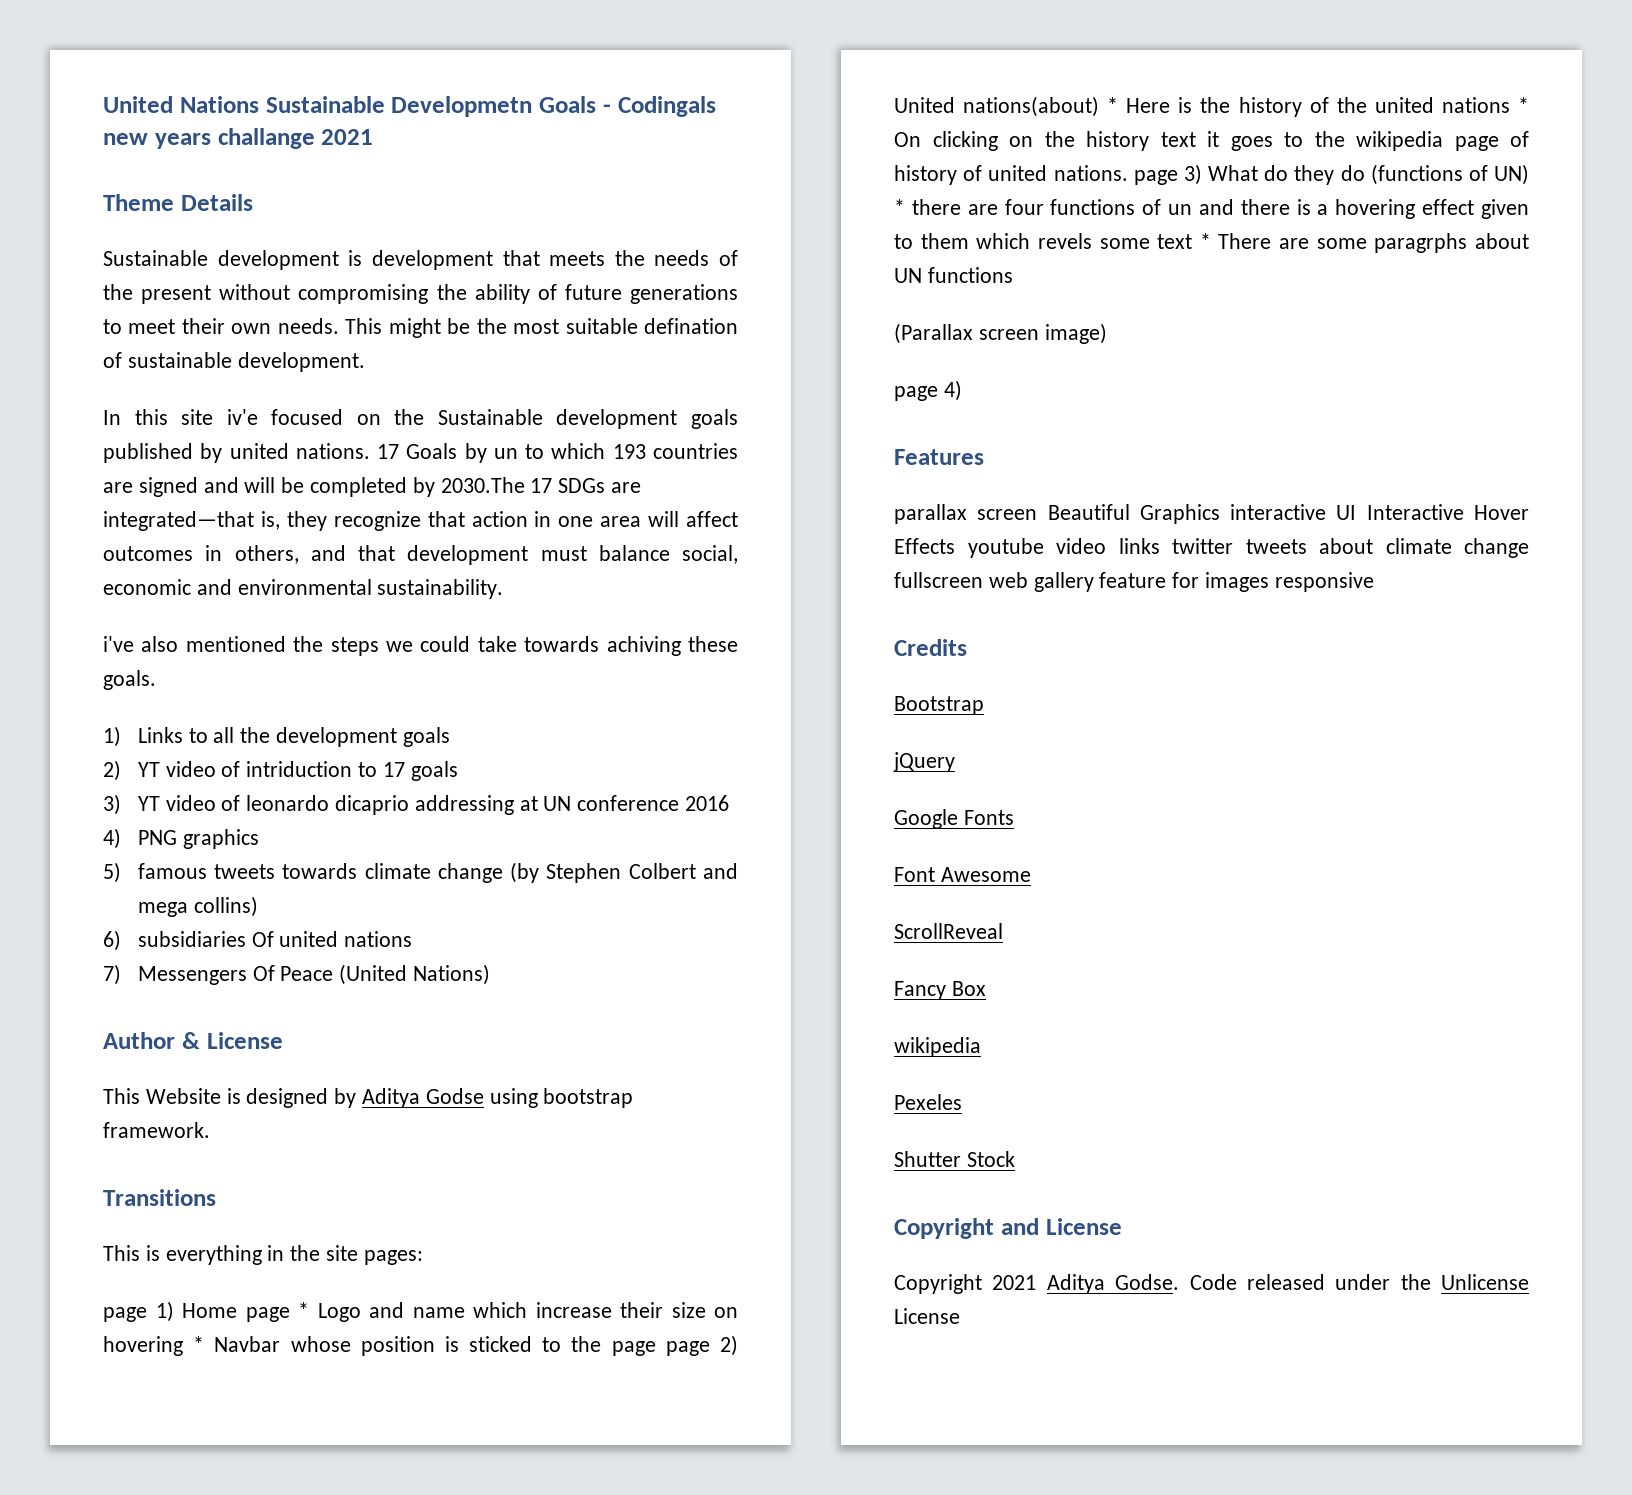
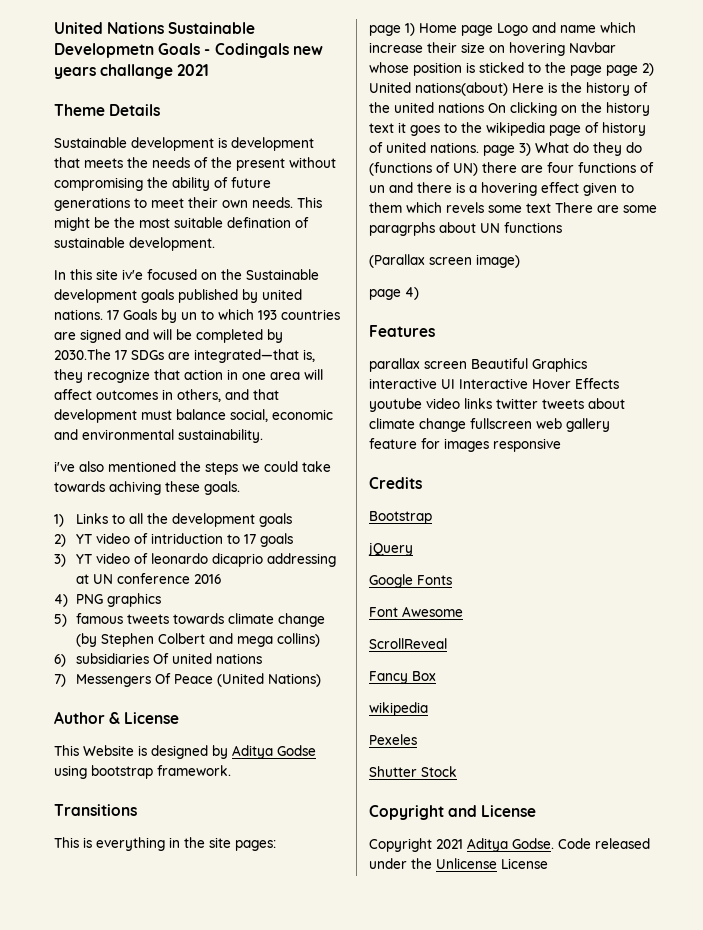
- page 1) Home page * Logo and name which increase their size on hovering * Navbar whose position is sticked to the page page 2) United nations(about) * Here is the history of the united nations * On clicking on the history text it goes to the wikipedia page of history of united nations. page 3) What do they do (functions of UN) * there are four functions of un and there is a hovering effect given to them which revels some text * There are some paragrphs about UN functions
+ page 1) Home page Logo and name which increase their size on hovering Navbar whose position is sticked to the page page 2) United nations(about) Here is the history of the united nations On clicking on the history text it goes to the wikipedia page of history of united nations. page 3) What do they do (functions of UN) there are four functions of un and there is a hovering effect given to them which revels some text There are some paragrphs about UN functions

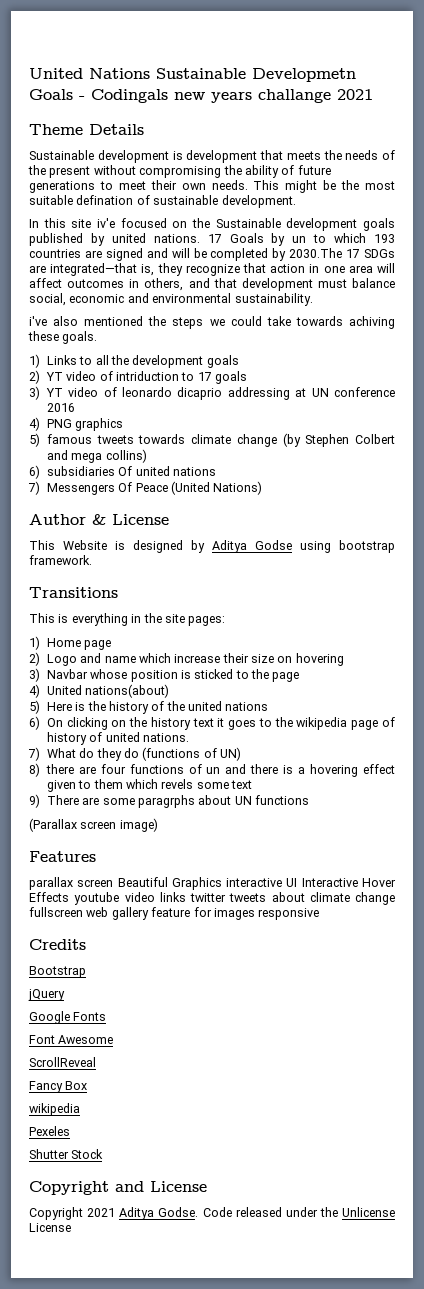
- page 1) Home page Logo and name which increase their size on hovering Navbar whose position is sticked to the page page 2) United nations(about) Here is the history of the united nations On clicking on the history text it goes to the wikipedia page of history of united nations. page 3) What do they do (functions of UN) there are four functions of un and there is a hovering effect given to them which revels some text There are some paragrphs about UN functions
+ 1) Home page
+ 2) Logo and name which increase their size on hovering
+ 3) Navbar whose position is sticked to the page
+ 4) United nations(about)
+ 5) Here is the history of the united nations
+ 6) On clicking on the history text it goes to the wikipedia page of history of united nations.
+ 7) What do they do (functions of UN)
+ 8) there are four functions of un and there is a hovering effect given to them which revels some text
+ 9) There are some paragrphs about UN functions
- page 4)

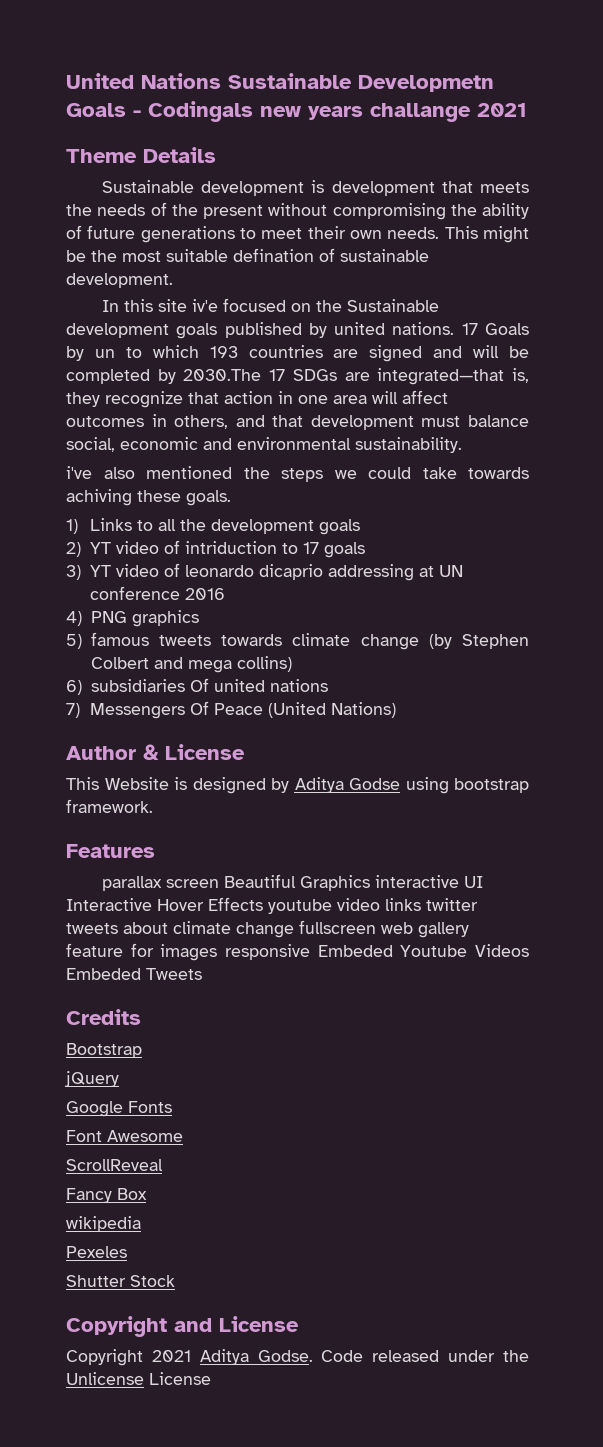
- Transitions
- This is everything in the site pages:
- 1) Home page
- 2) Logo and name which increase their size on hovering
- 3) Navbar whose position is sticked to the page
- 4) United nations(about)
- 5) Here is the history of the united nations
- 6) On clicking on the history text it goes to the wikipedia page of history of united nations.
- 7) What do they do (functions of UN)
- 8) there are four functions of un and there is a hovering effect given to them which revels some text
- 9) There are some paragrphs about UN functions
- (Parallax screen image)
- parallax screen Beautiful Graphics interactive UI Interactive Hover Effects youtube video links twitter tweets about climate change fullscreen web gallery feature for images responsive
+ parallax screen Beautiful Graphics interactive UI Interactive Hover Effects youtube video links twitter tweets about climate change fullscreen web gallery feature for images responsive Embeded Youtube Videos Embeded Tweets

